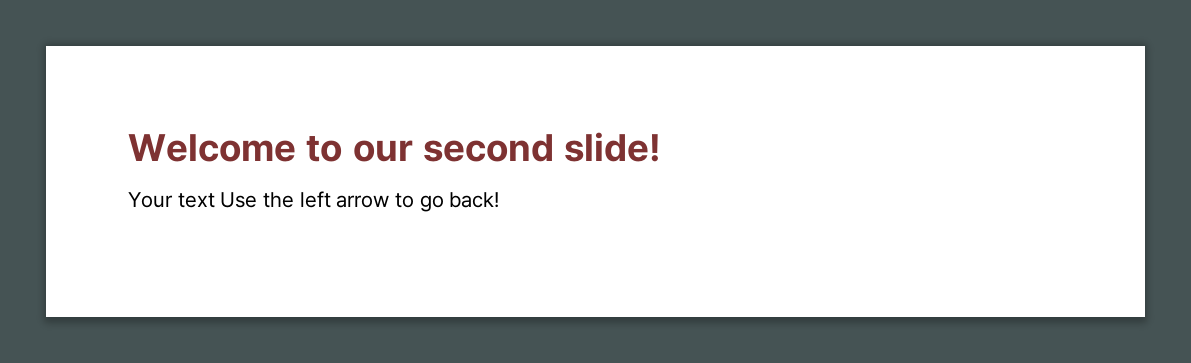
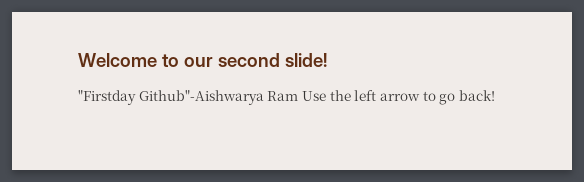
- Your text Use the left arrow to go back!
+ "Firstday Github"-Aishwarya Ram Use the left arrow to go back!

